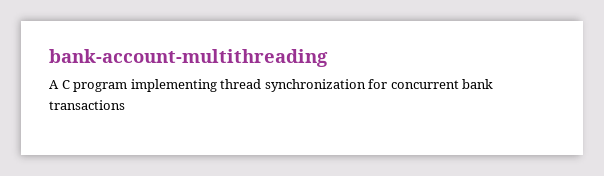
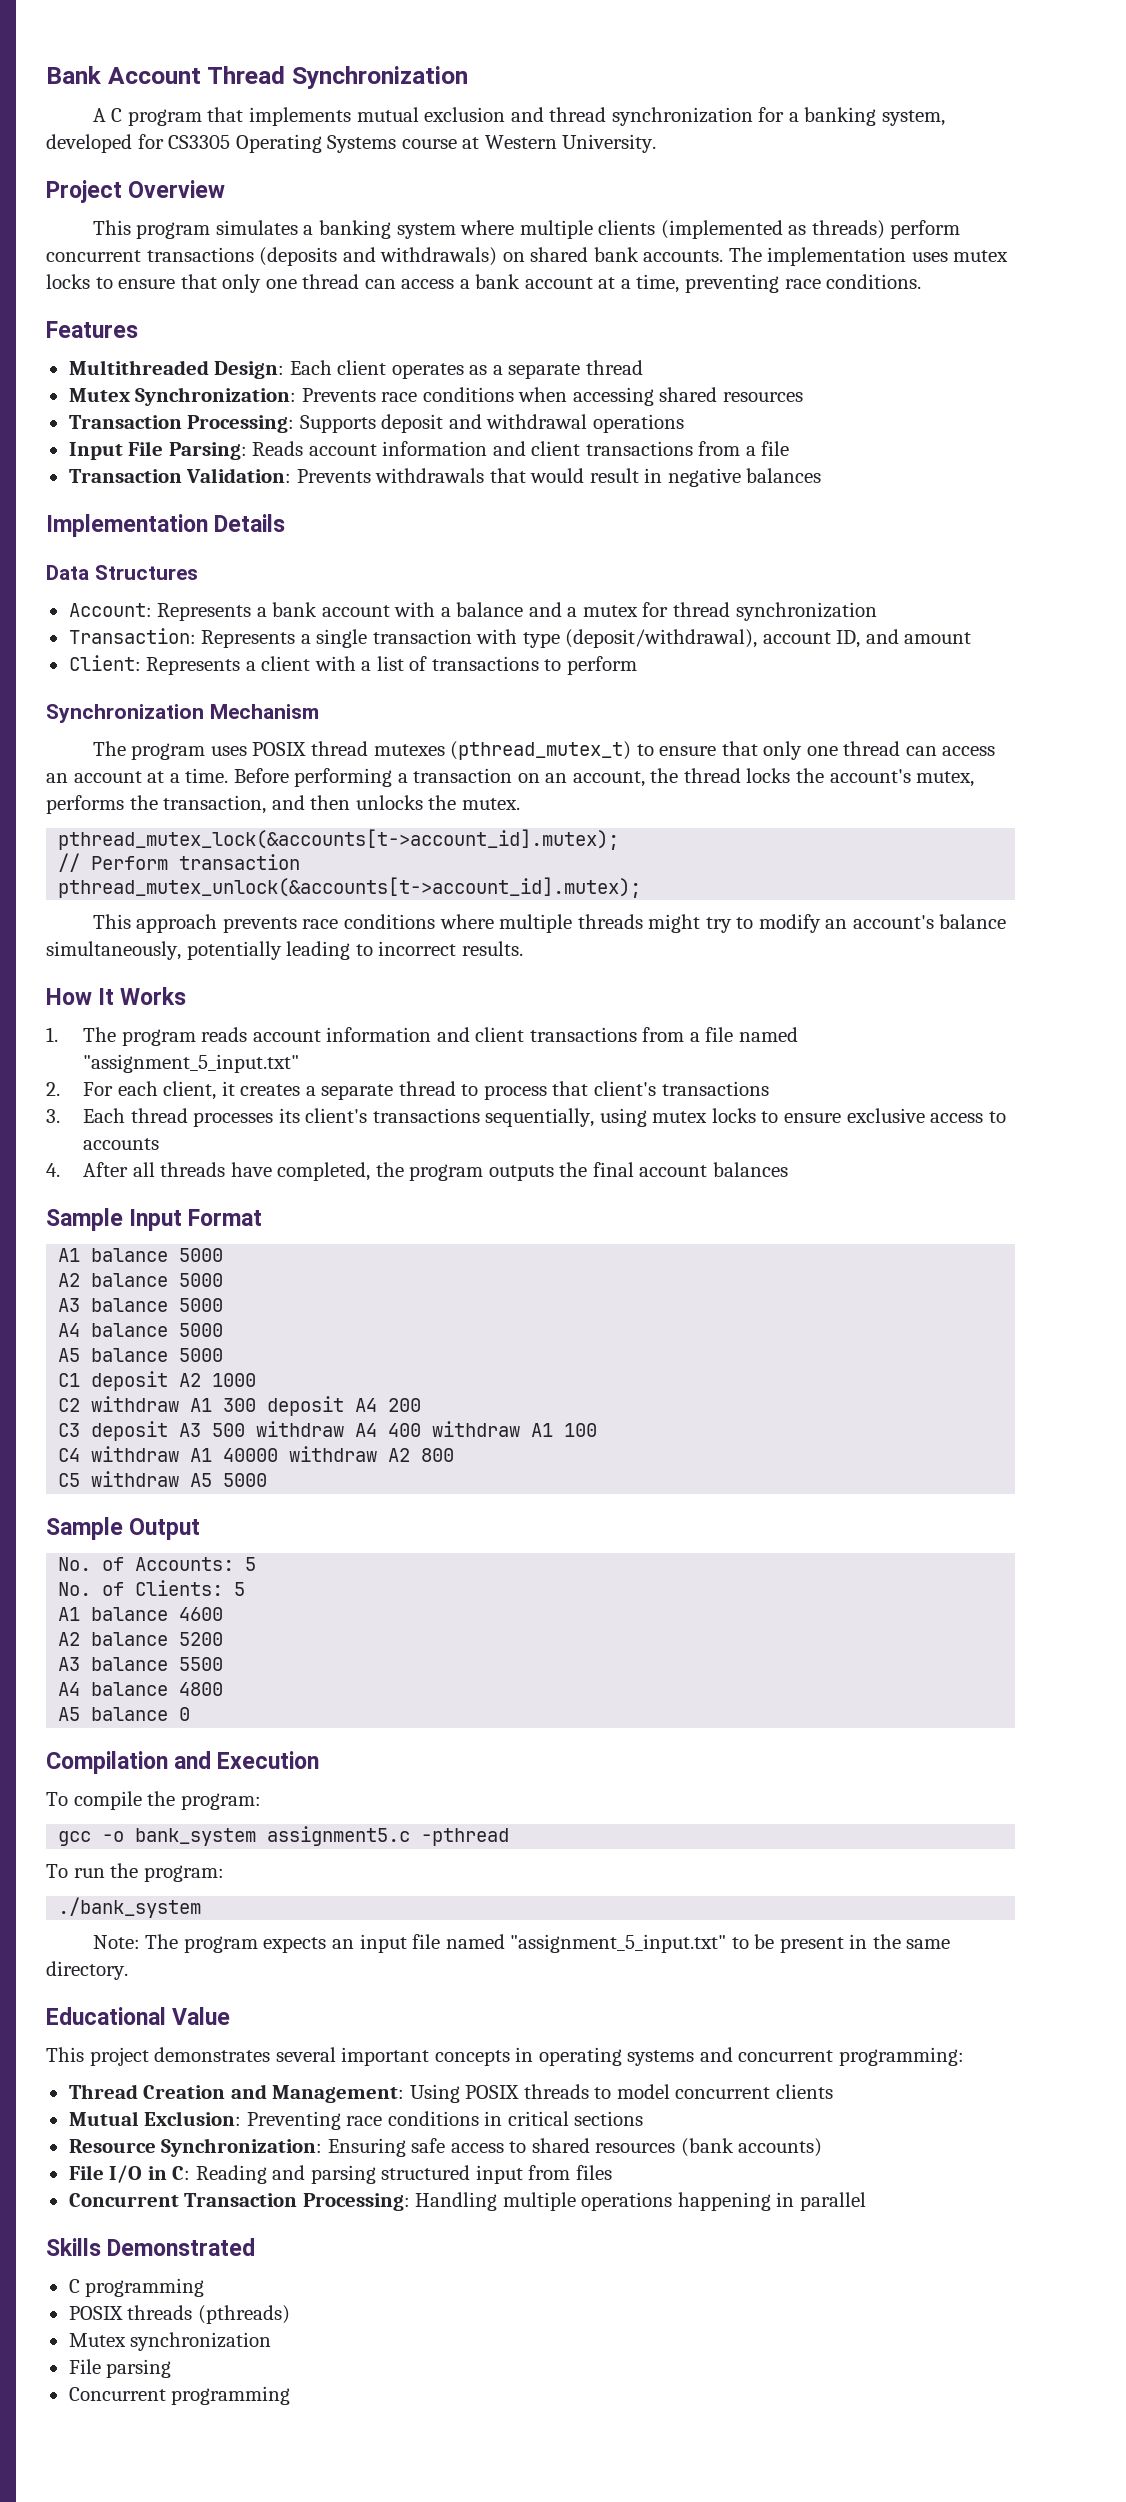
- bank-account-multithreading
+ Bank Account Thread Synchronization
- A C program implementing thread synchronization for concurrent bank transactions
+ A C program that implements mutual exclusion and thread synchronization for a banking system, developed for CS3305 Operating Systems course at Western University.
+ Project Overview
+ This program simulates a banking system where multiple clients (implemented as threads) perform concurrent transactions (deposits and withdrawals) on shared bank accounts. The implementation uses mutex locks to ensure that only one thread can access a bank account at a time, preventing race conditions.
+ Features
+ Multithreaded Design: Each client operates as a separate thread
+ Mutex Synchronization: Prevents race conditions when accessing shared resources
+ Transaction Processing: Supports deposit and withdrawal operations
+ Input File Parsing: Reads account information and client transactions from a file
+ Transaction Validation: Prevents withdrawals that would result in negative balances
+ Implementation Details
+ Data Structures
+ Account: Represents a bank account with a balance and a mutex for thread synchronization
+ Transaction: Represents a single transaction with type (deposit/withdrawal), account ID, and amount
+ Client: Represents a client with a list of transactions to perform
+ Synchronization Mechanism
+ The program uses POSIX thread mutexes (pthread_mutex_t) to ensure that only one thread can access an account at a time. Before performing a transaction on an account, the thread locks the account's mutex, performs the transaction, and then unlocks the mutex.
+ pthread_mutex_lock(&accounts[t->account_id].mutex);
+ // Perform transaction
+ pthread_mutex_unlock(&accounts[t->account_id].mutex);
+ This approach prevents race conditions where multiple threads might try to modify an account's balance simultaneously, potentially leading to incorrect results.
+ How It Works
+ 1. The program reads account information and client transactions from a file named "assignment_5_input.txt"
+ 2. For each client, it creates a separate thread to process that client's transactions
+ 3. Each thread processes its client's transactions sequentially, using mutex locks to ensure exclusive access to accounts
+ 4. After all threads have completed, the program outputs the final account balances
+ Sample Input Format
+ A1 balance 5000
+ A2 balance 5000
+ A3 balance 5000
+ A4 balance 5000
+ A5 balance 5000
+ C1 deposit A2 1000
+ C2 withdraw A1 300 deposit A4 200
+ C3 deposit A3 500 withdraw A4 400 withdraw A1 100
+ C4 withdraw A1 40000 withdraw A2 800
+ C5 withdraw A5 5000
+ Sample Output
+ No. of Accounts: 5
+ No. of Clients: 5
+ A1 balance 4600
+ A2 balance 5200
+ A3 balance 5500
+ A4 balance 4800
+ A5 balance 0
+ Compilation and Execution
+ To compile the program:
+ gcc -o bank_system assignment5.c -pthread
+ To run the program:
+ ./bank_system
+ Note: The program expects an input file named "assignment_5_input.txt" to be present in the same directory.
+ Educational Value
+ This project demonstrates several important concepts in operating systems and concurrent programming:
+ Thread Creation and Management: Using POSIX threads to model concurrent clients
+ Mutual Exclusion: Preventing race conditions in critical sections
+ Resource Synchronization: Ensuring safe access to shared resources (bank accounts)
+ File I/O in C: Reading and parsing structured input from files
+ Concurrent Transaction Processing: Handling multiple operations happening in parallel
+ Skills Demonstrated
+ C programming
+ POSIX threads (pthreads)
+ Mutex synchronization
+ File parsing
+ Concurrent programming

